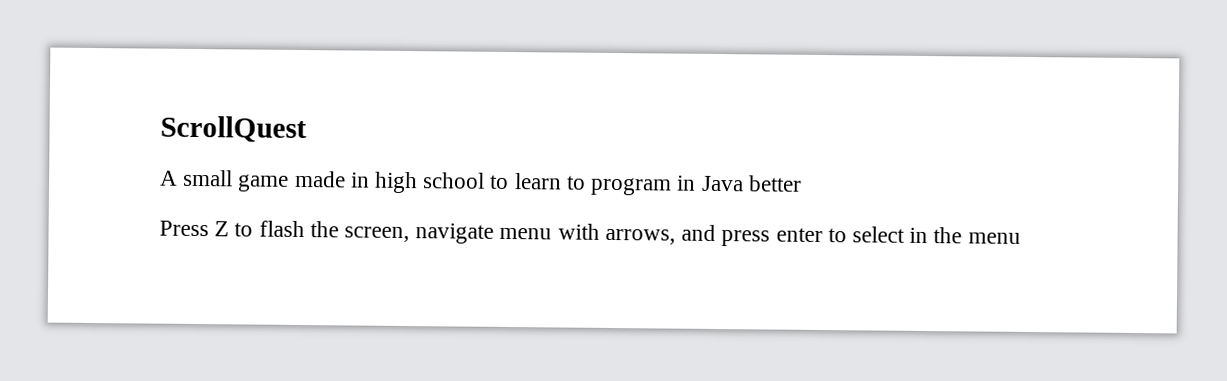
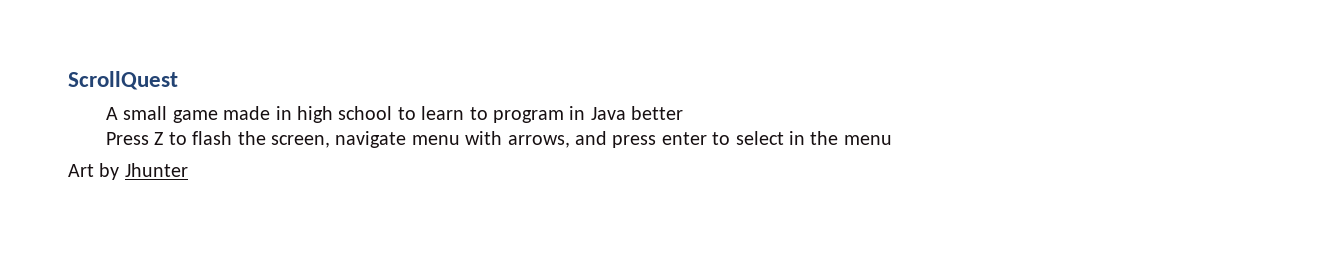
+ Art by Jhunter

